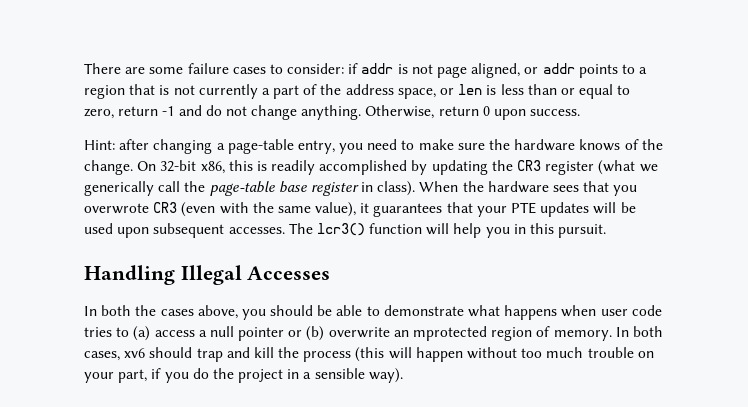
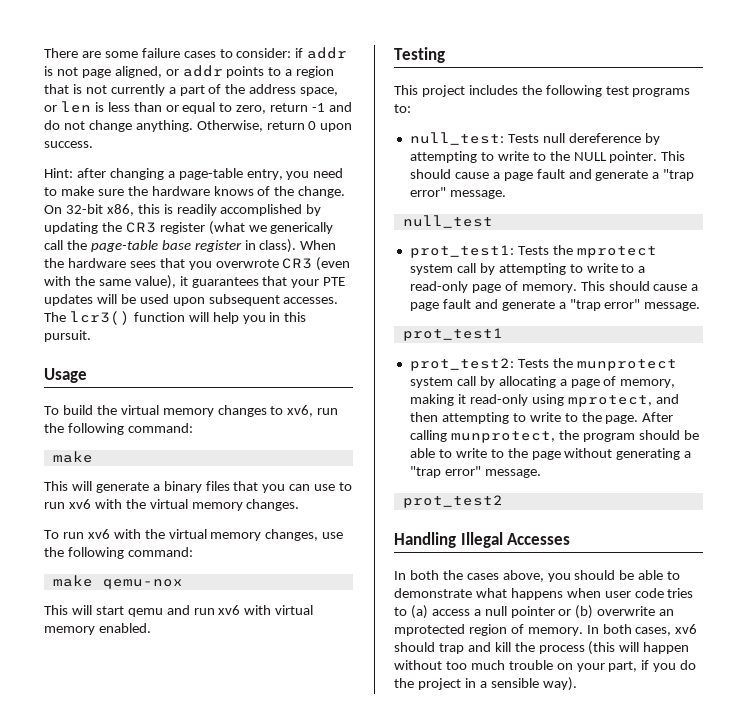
+ Usage
+ To build the virtual memory changes to xv6, run the following command:
+ make
+ This will generate a binary files that you can use to run xv6 with the virtual memory changes.
+ To run xv6 with the virtual memory changes, use the following command:
+ make qemu-nox
+ This will start qemu and run xv6 with virtual memory enabled.
+ Testing
+ This project includes the following test programs to:
+ null_test: Tests null dereference by attempting to write to the NULL pointer. This should cause a page fault and generate a "trap error" message.
+ null_test
+ prot_test1: Tests the mprotect system call by attempting to write to a read-only page of memory. This should cause a page fault and generate a "trap error" message.
+ prot_test1
+ prot_test2: Tests the munprotect system call by allocating a page of memory, making it read-only using mprotect, and then attempting to write to the page. After calling munprotect, the program should be able to write to the page without generating a "trap error" message.
+ prot_test2

